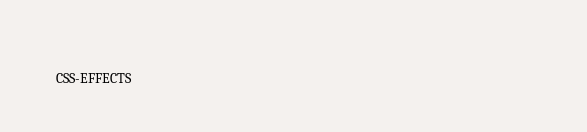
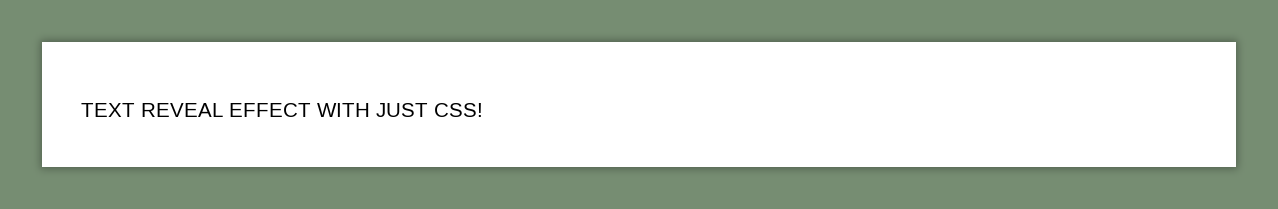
- CSS-EFFECTS
+ TEXT REVEAL EFFECT WITH JUST CSS!

